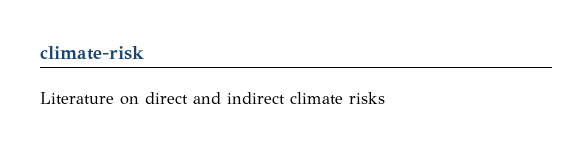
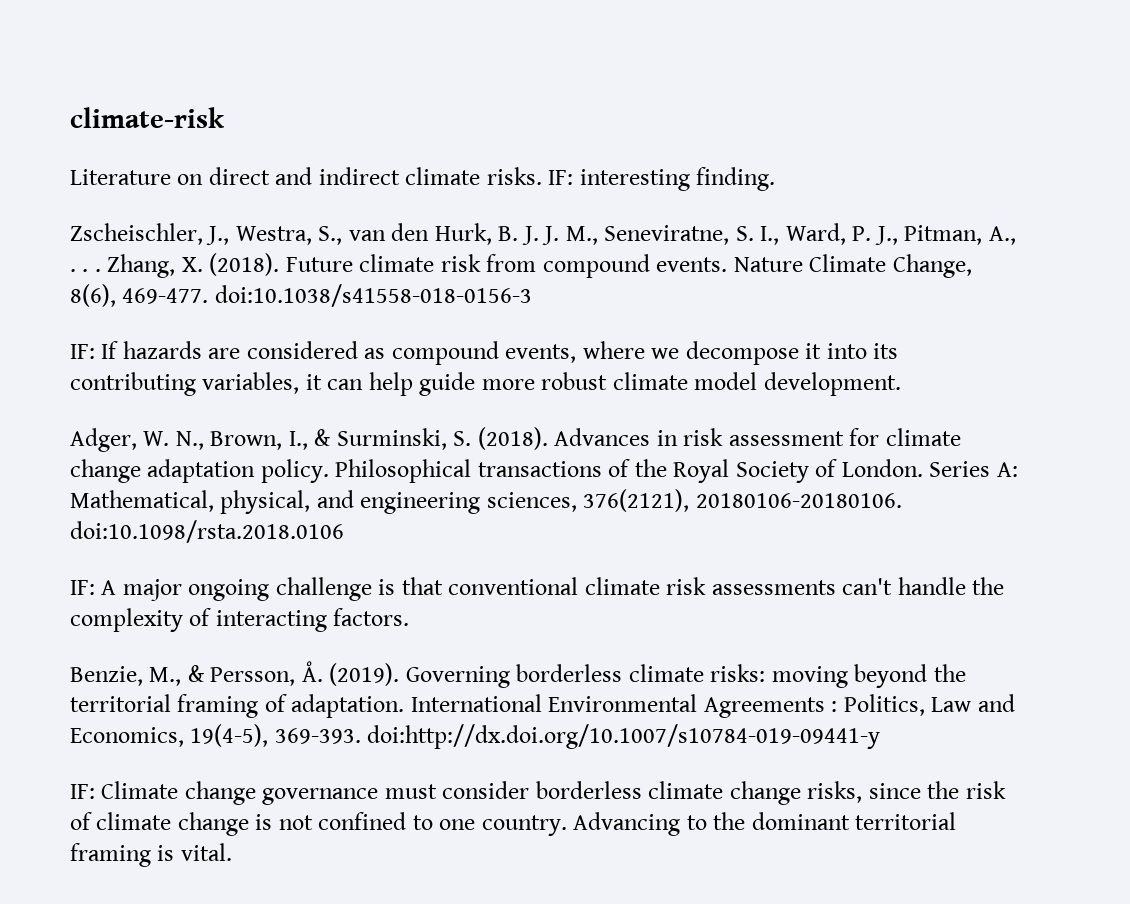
- Literature on direct and indirect climate risks
+ Literature on direct and indirect climate risks. IF: interesting finding.
+ Zscheischler, J., Westra, S., van den Hurk, B. J. J. M., Seneviratne, S. I., Ward, P. J., Pitman, A., . . . Zhang, X. (2018). Future climate risk from compound events. Nature Climate Change, 8(6), 469-477. doi:10.1038/s41558-018-0156-3
+ IF: If hazards are considered as compound events, where we decompose it into its contributing variables, it can help guide more robust climate model development.
+ Adger, W. N., Brown, I., & Surminski, S. (2018). Advances in risk assessment for climate change adaptation policy. Philosophical transactions of the Royal Society of London. Series A: Mathematical, physical, and engineering sciences, 376(2121), 20180106-20180106. doi:10.1098/rsta.2018.0106
+ IF: A major ongoing challenge is that conventional climate risk assessments can't handle the complexity of interacting factors.
+ Benzie, M., & Persson, Å. (2019). Governing borderless climate risks: moving beyond the territorial framing of adaptation. International Environmental Agreements : Politics, Law and Economics, 19(4-5), 369-393. doi:http://dx.doi.org/10.1007/s10784-019-09441-y
+ IF: Climate change governance must consider borderless climate change risks, since the risk of climate change is not confined to one country. Advancing to the dominant territorial framing is vital.

